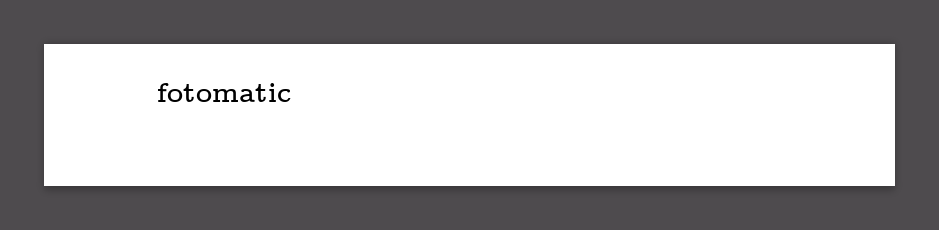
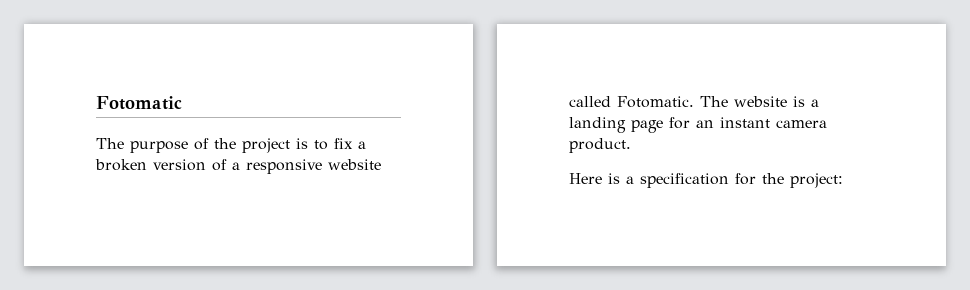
- fotomatic
+ Fotomatic
+ The purpose of the project is to fix a broken version of a responsive website called Fotomatic. The website is a landing page for an instant camera product.
+ Here is a specification for the project:

